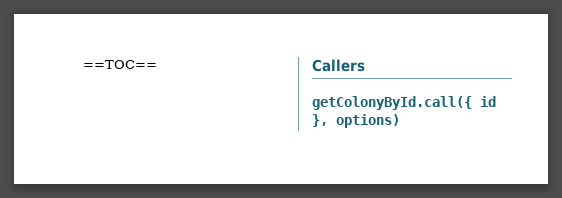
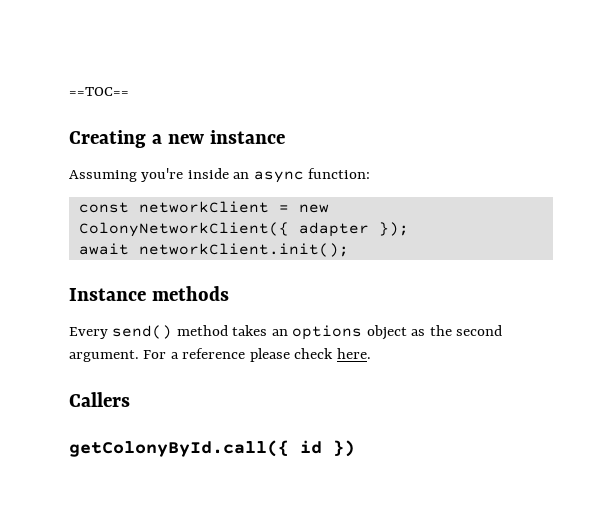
+ Creating a new instance
+ Assuming you're inside an async function:
+ const networkClient = new ColonyNetworkClient({ adapter });
+ await networkClient.init();
+ Instance methods
+ Every send() method takes an options object as the second argument. For a reference please check here.
- getColonyById.call({ id }, options)
+ getColonyById.call({ id })

